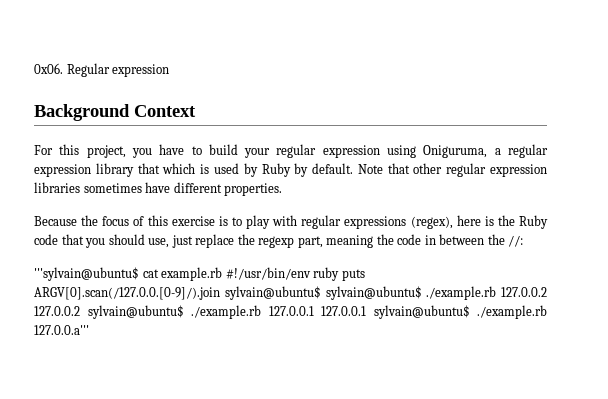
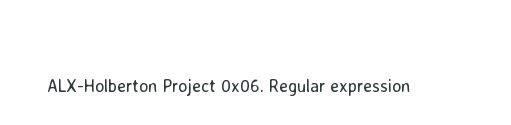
- 0x06.
+ ALX-Holberton Project 0x06.
- Background Context
- For this project, you have to build your regular expression using Oniguruma, a regular expression library that which is used by Ruby by default. Note that other regular expression libraries sometimes have different properties.
- Because the focus of this exercise is to play with regular expressions (regex), here is the Ruby code that you should use, just replace the regexp part, meaning the code in between the //:
- '''sylvain@ubuntu$ cat example.rb #!/usr/bin/env ruby puts ARGV[0].scan(/127.0.0.[0-9]/).join sylvain@ubuntu$ sylvain@ubuntu$ ./example.rb 127.0.0.2 127.0.0.2 sylvain@ubuntu$ ./example.rb 127.0.0.1 127.0.0.1 sylvain@ubuntu$ ./example.rb 127.0.0.a'''

